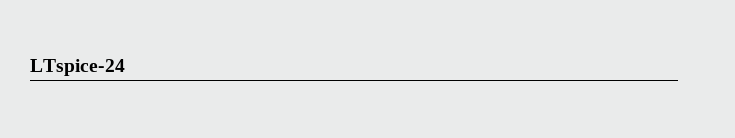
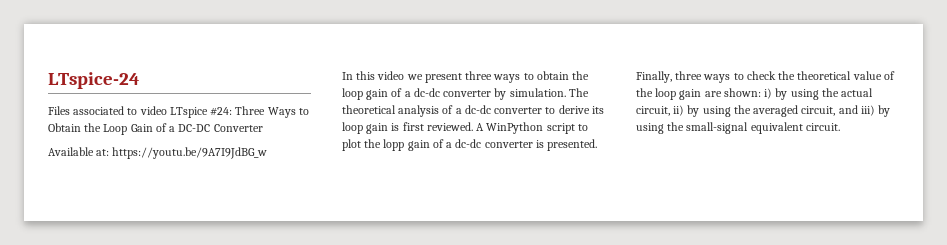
+ Files associated to video LTspice #24: Three Ways to Obtain the Loop Gain of a DC-DC Converter
+ Available at: https://youtu.be/9A7I9JdBG_w
+ In this video we present three ways to obtain the loop gain of a dc-dc converter by simulation. The theoretical analysis of a dc-dc converter to derive its loop gain is first reviewed. A WinPython script to plot the lopp gain of a dc-dc converter is presented. Finally, three ways to check the theoretical value of the loop gain are shown: i) by using the actual circuit, ii) by using the averaged circuit, and iii) by using the small-signal equivalent circuit.

